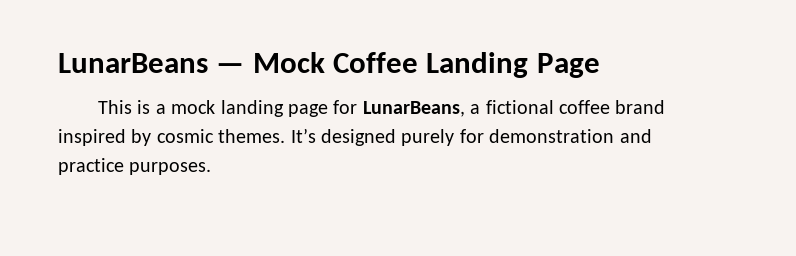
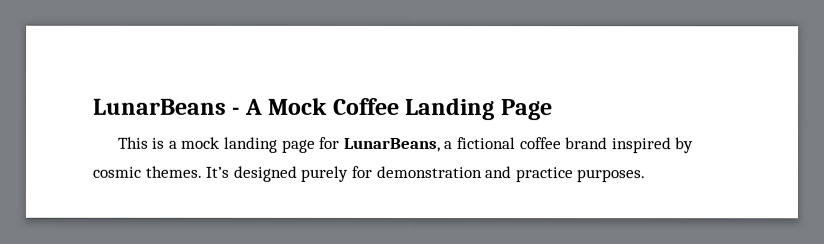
- LunarBeans — Mock Coffee Landing Page
+ LunarBeans - A Mock Coffee Landing Page

